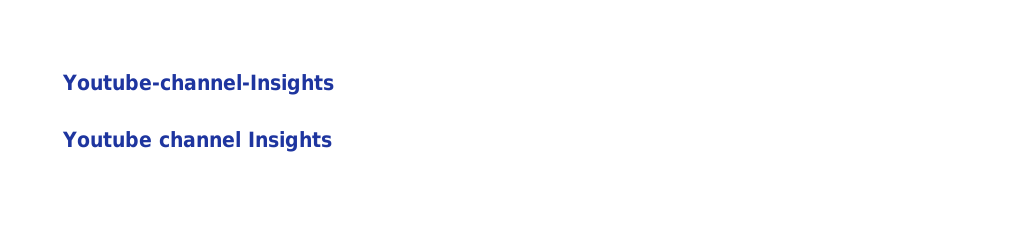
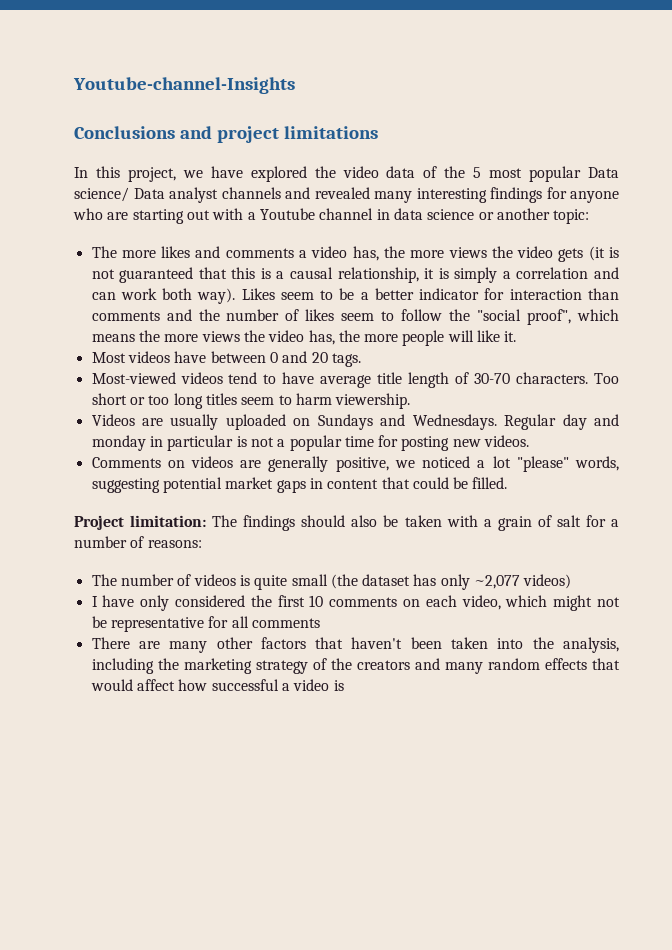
- Youtube channel Insights
+ Conclusions and project limitations
+ In this project, we have explored the video data of the 5 most popular Data science/ Data analyst channels and revealed many interesting findings for anyone who are starting out with a Youtube channel in data science or another topic:
+ The more likes and comments a video has, the more views the video gets (it is not guaranteed that this is a causal relationship, it is simply a correlation and can work both way). Likes seem to be a better indicator for interaction than comments and the number of likes seem to follow the "social proof", which means the more views the video has, the more people will like it.
+ Most videos have between 0 and 20 tags.
+ Most-viewed videos tend to have average title length of 30-70 characters. Too short or too long titles seem to harm viewership.
+ Videos are usually uploaded on Sundays and Wednesdays. Regular day and monday in particular is not a popular time for posting new videos.
+ Comments on videos are generally positive, we noticed a lot "please" words, suggesting potential market gaps in content that could be filled.
+ Project limitation: The findings should also be taken with a grain of salt for a number of reasons:
+ The number of videos is quite small (the dataset has only ~2,077 videos)
+ I have only considered the first 10 comments on each video, which might not be representative for all comments
+ There are many other factors that haven't been taken into the analysis, including the marketing strategy of the creators and many random effects that would affect how successful a video is

